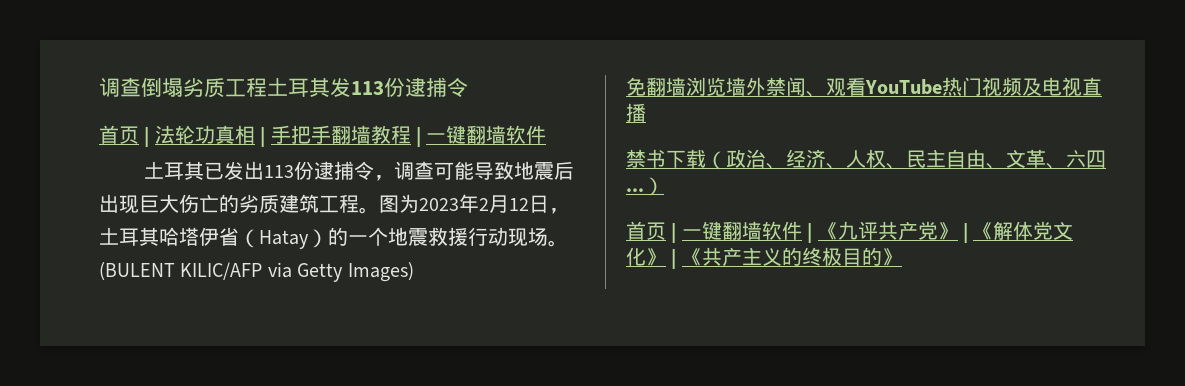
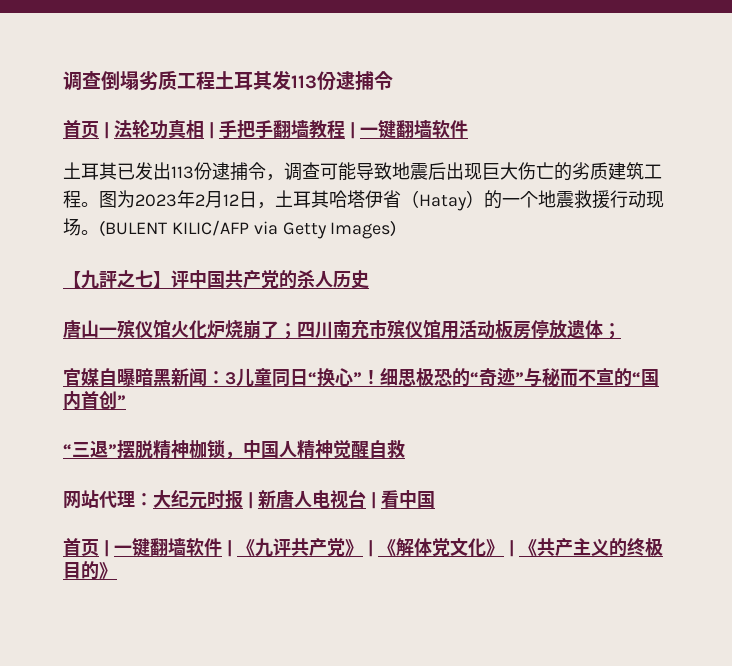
- 免翻墙浏览墙外禁闻、观看YouTube热门视频及电视直播
- 禁书下载（政治、经济、人权、民主自由、文革、六四...）
+ 【九評之七】评中国共产党的杀人历史
+ 唐山一殡仪馆火化炉烧崩了；四川南充市殡仪馆用活动板房停放遗体；
+ 官媒自曝暗黑新闻：3儿童同日“换心”！细思极恐的“奇迹”与秘而不宣的“国内首创”
+ “三退”摆脱精神枷锁，中国人精神觉醒自救
+ 网站代理：大纪元时报 | 新唐人电视台 | 看中国

